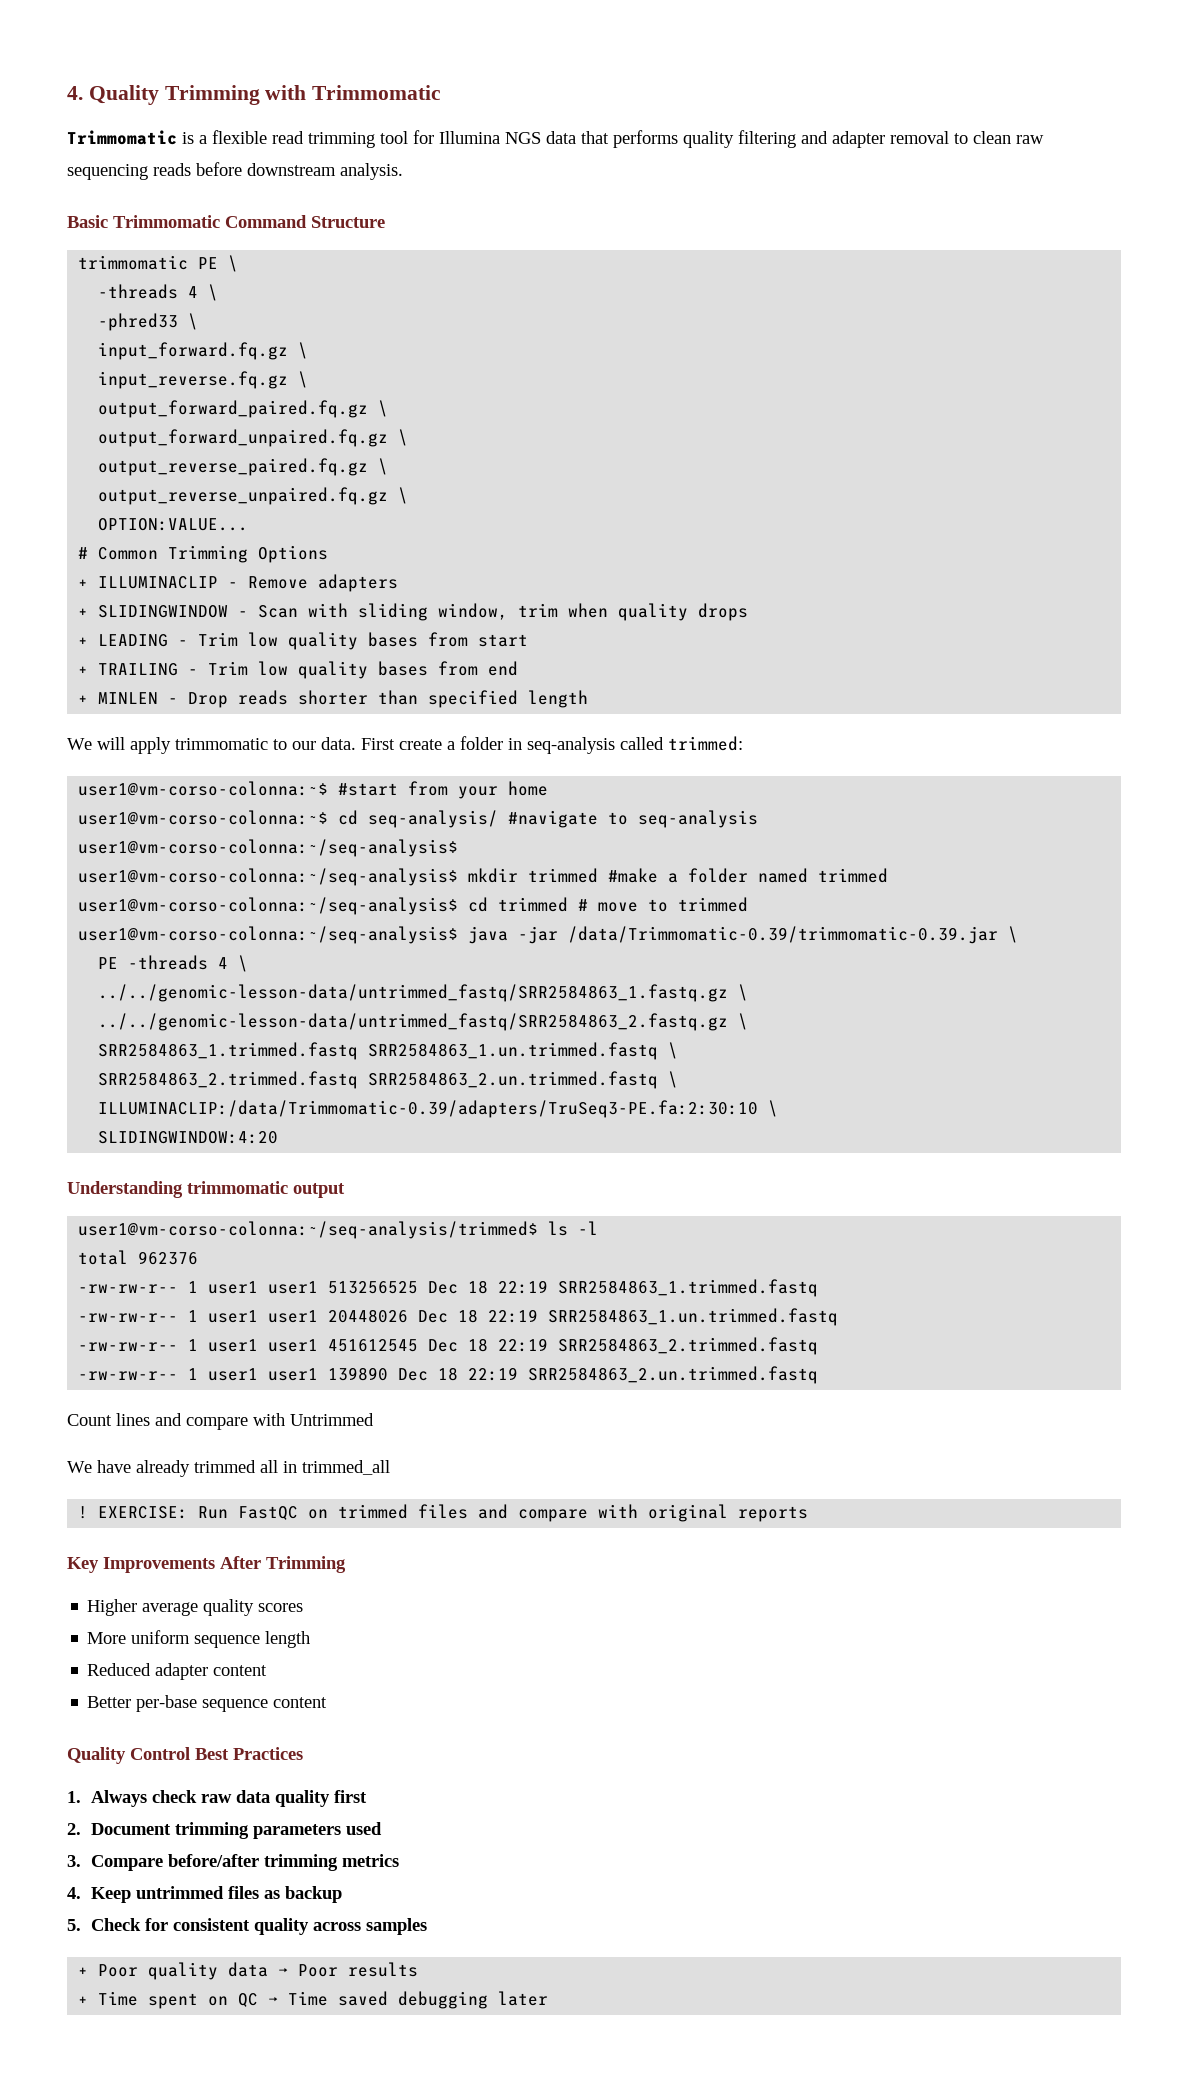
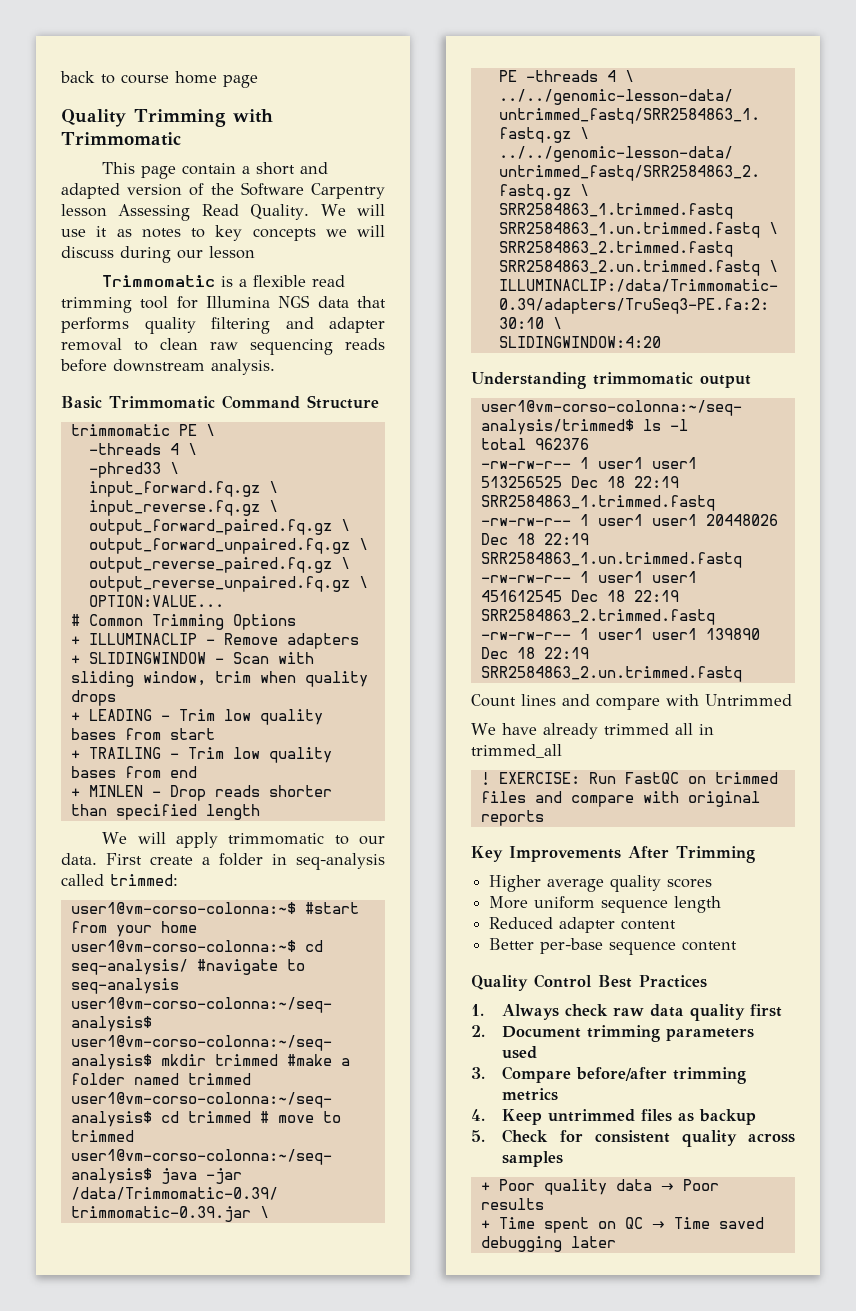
- 4. Quality Trimming with Trimmomatic
+ back to course home page
+ Quality Trimming with Trimmomatic
+ This page contain a short and adapted version of the Software Carpentry lesson Assessing Read Quality. We will use it as notes to key concepts we will discuss during our lesson

